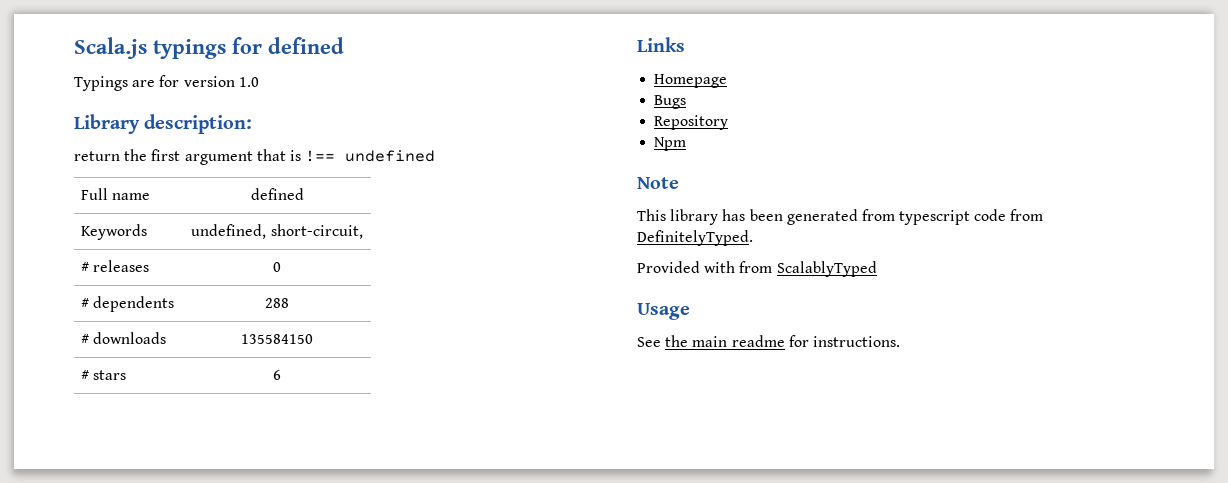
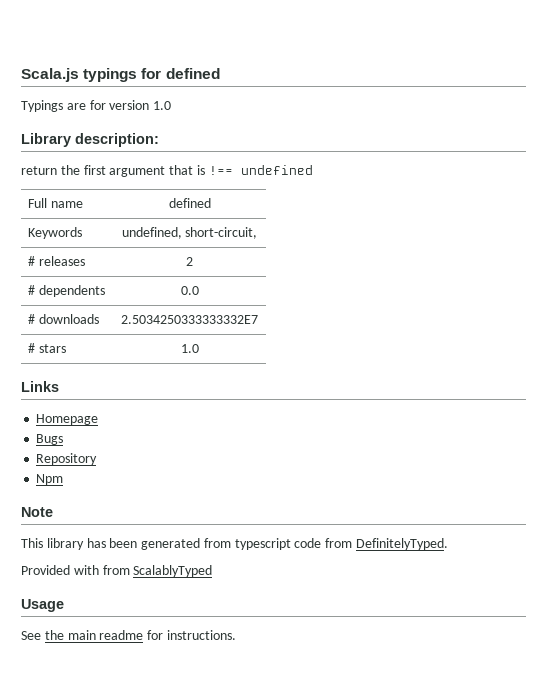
- # releases | 0
+ # releases | 2
- # dependents | 288
+ # dependents | 0.0
- # downloads | 135584150
+ # downloads | 2.5034250333333332E7
- # stars | 6
+ # stars | 1.0

